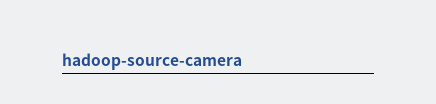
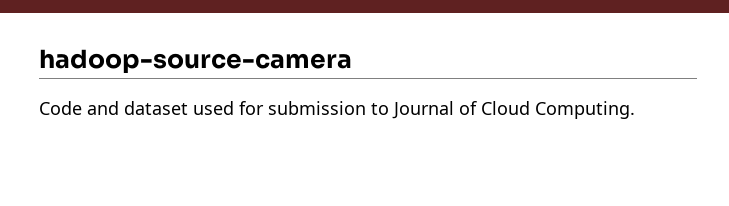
+ Code and dataset used for submission to Journal of Cloud Computing.

